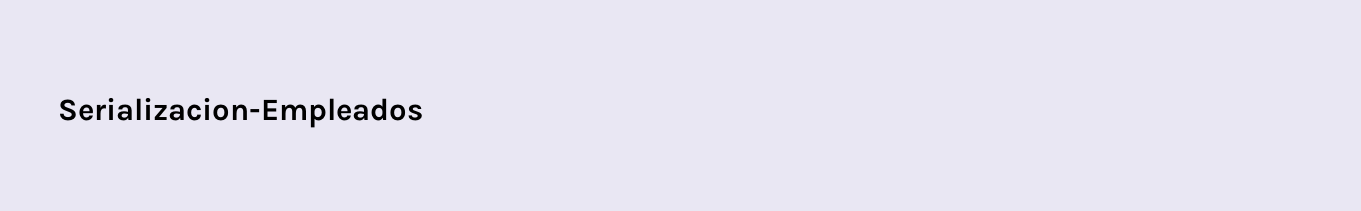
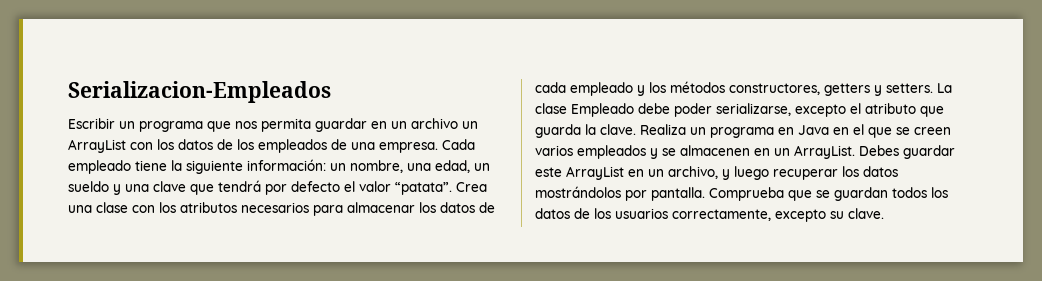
+ Escribir un programa que nos permita guardar en un archivo un ArrayList con los datos de los empleados de una empresa. Cada empleado tiene la siguiente información: un nombre, una edad, un sueldo y una clave que tendrá por defecto el valor “patata”. Crea una clase con los atributos necesarios para almacenar los datos de cada empleado y los métodos constructores, getters y setters. La clase Empleado debe poder serializarse, excepto el atributo que guarda la clave. Realiza un programa en Java en el que se creen varios empleados y se almacenen en un ArrayList. Debes guardar este ArrayList en un archivo, y luego recuperar los datos mostrándolos por pantalla. Comprueba que se guardan todos los datos de los usuarios correctamente, excepto su clave.

